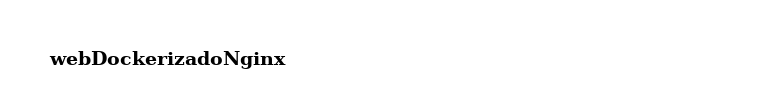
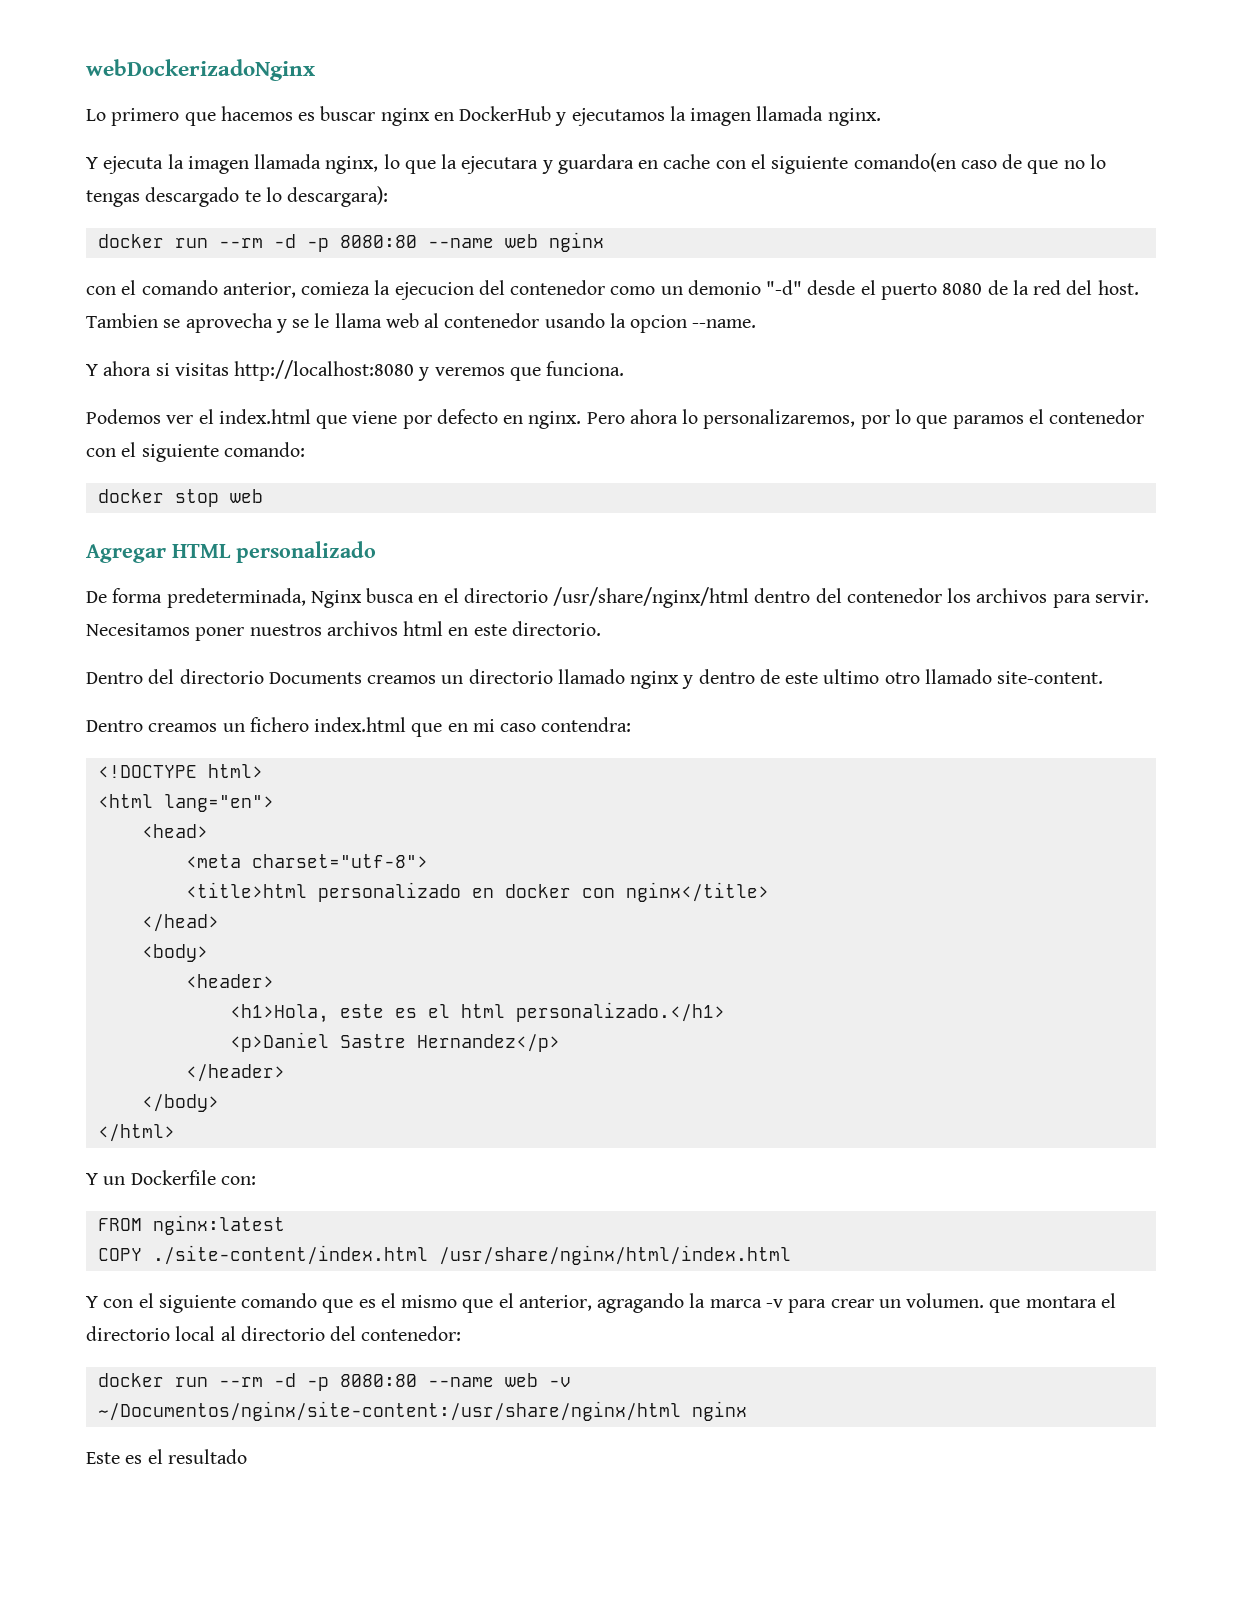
+ Lo primero que hacemos es buscar nginx en DockerHub y ejecutamos la imagen llamada nginx.
+ Y ejecuta la imagen llamada nginx, lo que la ejecutara y guardara en cache con el siguiente comando(en caso de que no lo tengas descargado te lo descargara):
+ docker run --rm -d -p 8080:80 --name web nginx
+ con el comando anterior, comieza la ejecucion del contenedor como un demonio "-d" desde el puerto 8080 de la red del host. Tambien se aprovecha y se le llama web al contenedor usando la opcion --name.
+ Y ahora si visitas http://localhost:8080 y veremos que funciona.
+ Podemos ver el index.html que viene por defecto en nginx. Pero ahora lo personalizaremos, por lo que paramos el contenedor con el siguiente comando:
+ docker stop web
+ Agregar HTML personalizado
+ De forma predeterminada, Nginx busca en el directorio /usr/share/nginx/html dentro del contenedor los archivos para servir. Necesitamos poner nuestros archivos html en este directorio.
+ Dentro del directorio Documents creamos un directorio llamado nginx y dentro de este ultimo otro llamado site-content.
+ Dentro creamos un fichero index.html que en mi caso contendra:
+ <!DOCTYPE html>
+ <html lang="en">
+ <head>
+ <meta charset="utf-8">
+ <title>html personalizado en docker con nginx</title>
+ </head>
+ <body>
+ <header>
+ <h1>Hola, este es el html personalizado.</h1>
+ <p>Daniel Sastre Hernandez</p>
+ </header>
+ </body>
+ </html>
+ Y un Dockerfile con:
+ FROM nginx:latest
+ COPY ./site-content/index.html /usr/share/nginx/html/index.html
+ Y con el siguiente comando que es el mismo que el anterior, agragando la marca -v para crear un volumen. que montara el directorio local al directorio del contenedor:
+ docker run --rm -d -p 8080:80 --name web -v ~/Documentos/nginx/site-content:/usr/share/nginx/html nginx
+ Este es el resultado

